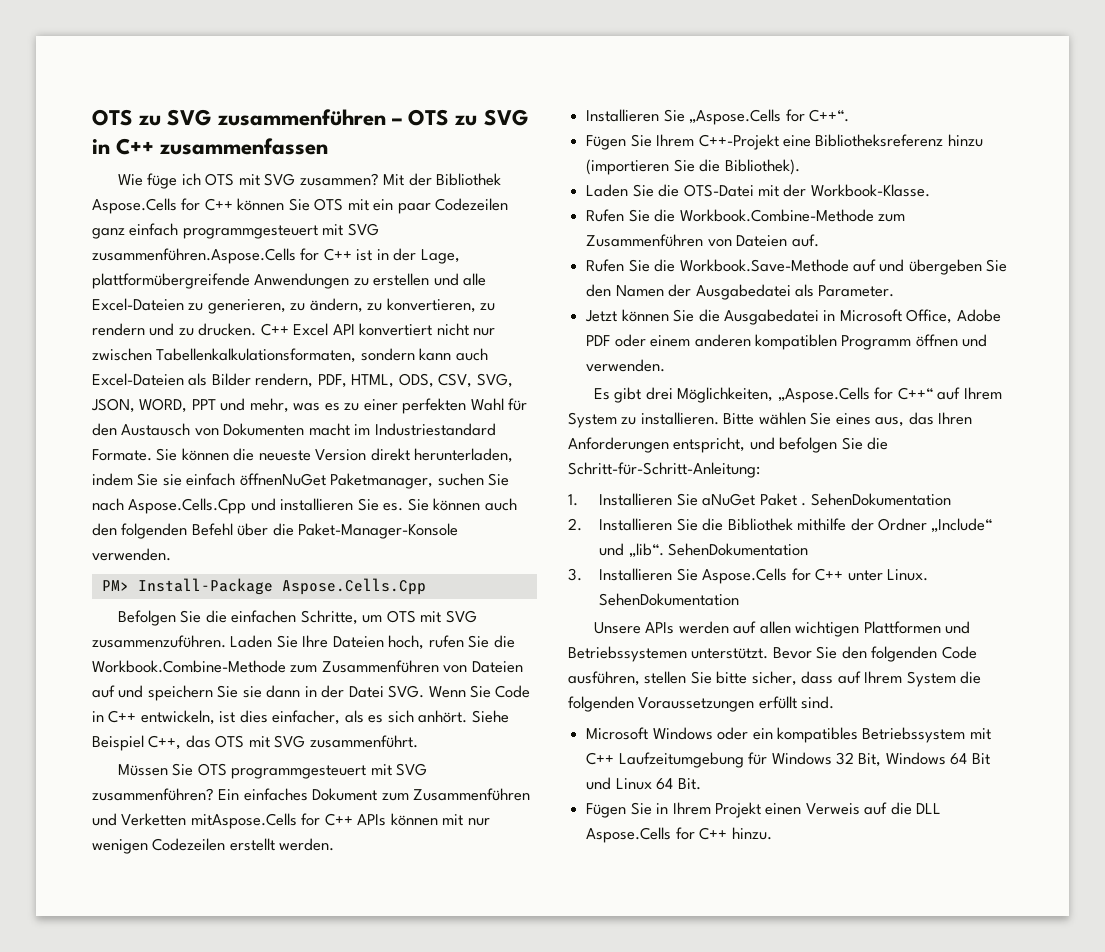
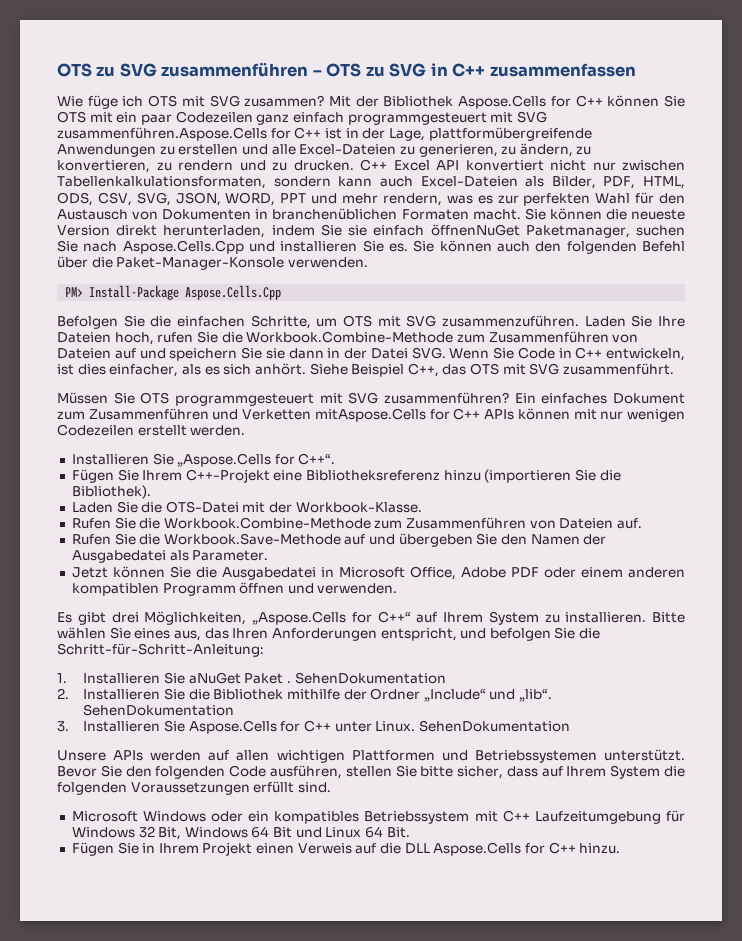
- C++ Excel API konvertiert nicht nur zwischen Tabellenkalkulationsformaten, sondern kann auch Excel-Dateien als Bilder rendern, PDF, HTML, ODS, CSV, SVG, JSON, WORD, PPT und mehr, was es zu einer perfekten Wahl für den Austausch von Dokumenten macht im Industriestandard Formate.
+ C++ Excel API konvertiert nicht nur zwischen Tabellenkalkulationsformaten, sondern kann auch Excel-Dateien als Bilder, PDF, HTML, ODS, CSV, SVG, JSON, WORD, PPT und mehr rendern, was es zur perfekten Wahl für den Austausch von Dokumenten in branchenüblichen Formaten macht.

